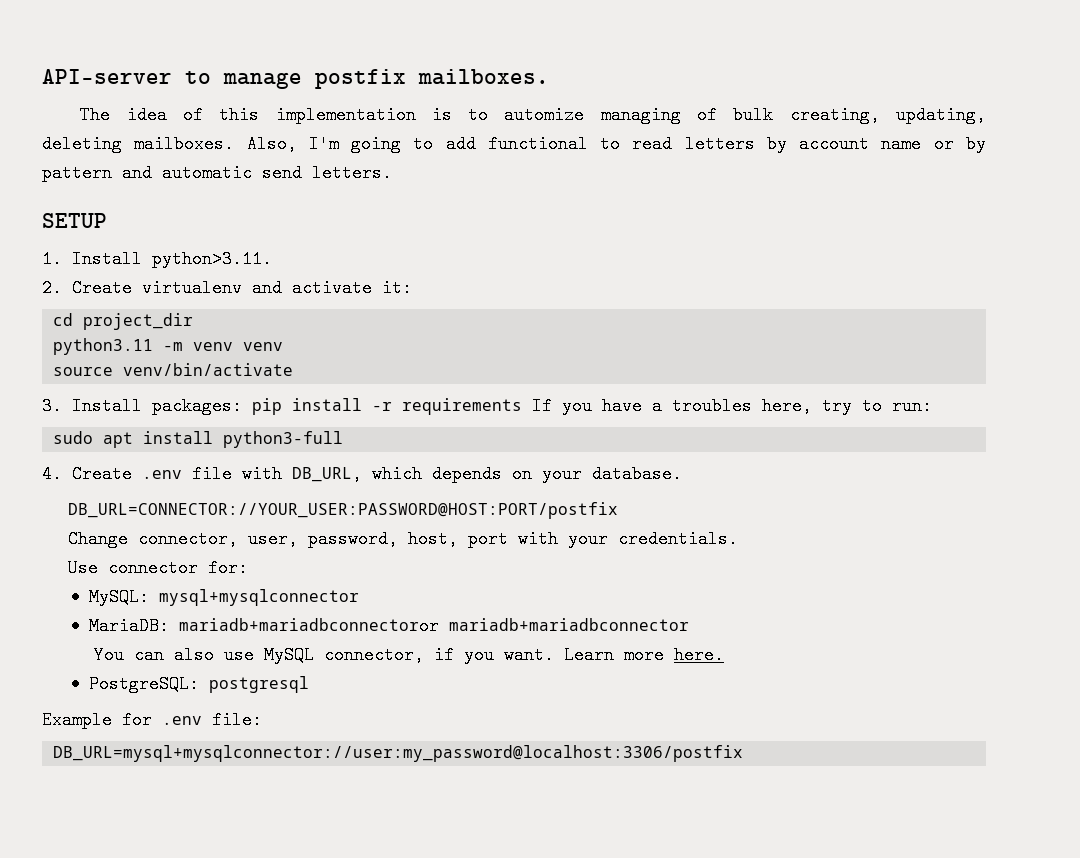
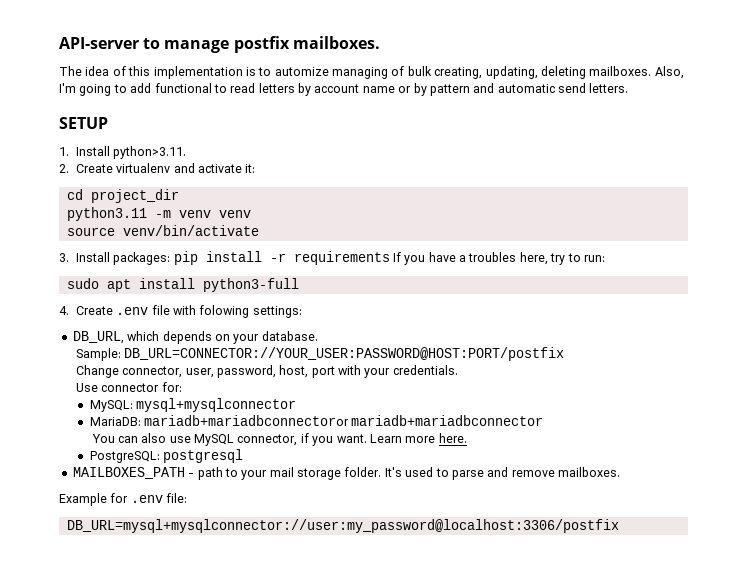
- 4. Create .env file with DB_URL, which depends on your database.
+ 4. Create .env file with folowing settings:
+ DB_URL, which depends on your database.
- DB_URL=CONNECTOR://YOUR_USER:PASSWORD@HOST:PORT/postfix
+ Sample: DB_URL=CONNECTOR://YOUR_USER:PASSWORD@HOST:PORT/postfix
+ MAILBOXES_PATH - path to your mail storage folder. It's used to parse and remove mailboxes.

